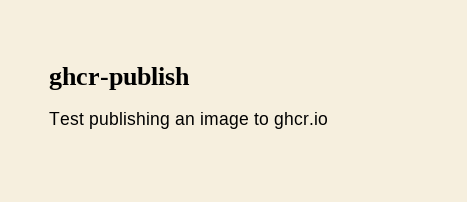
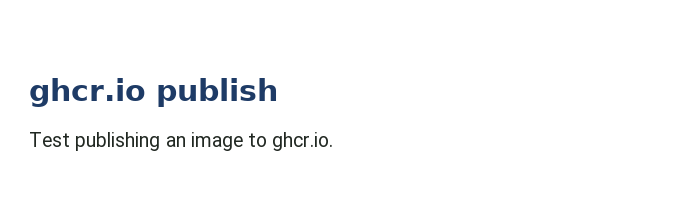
- ghcr-publish
+ ghcr.io publish
- Test publishing an image to ghcr.io
+ Test publishing an image to ghcr.io.

